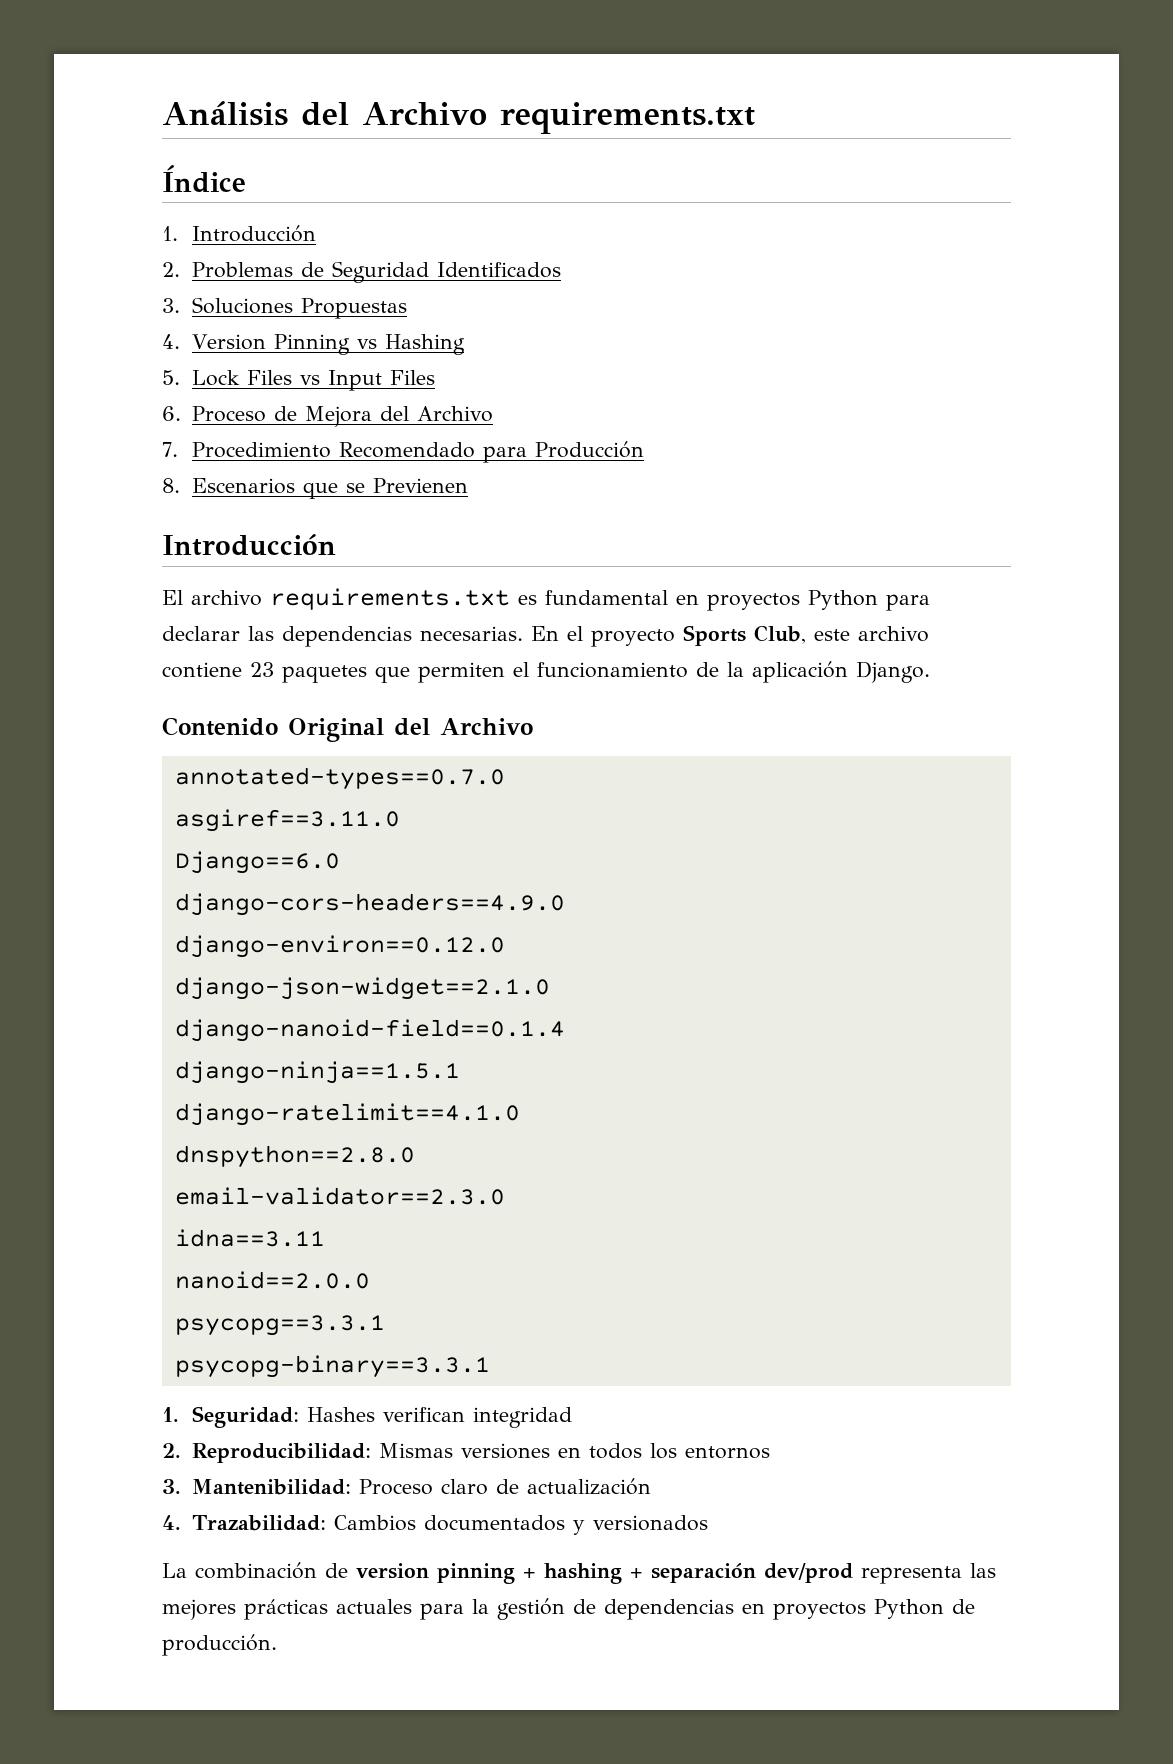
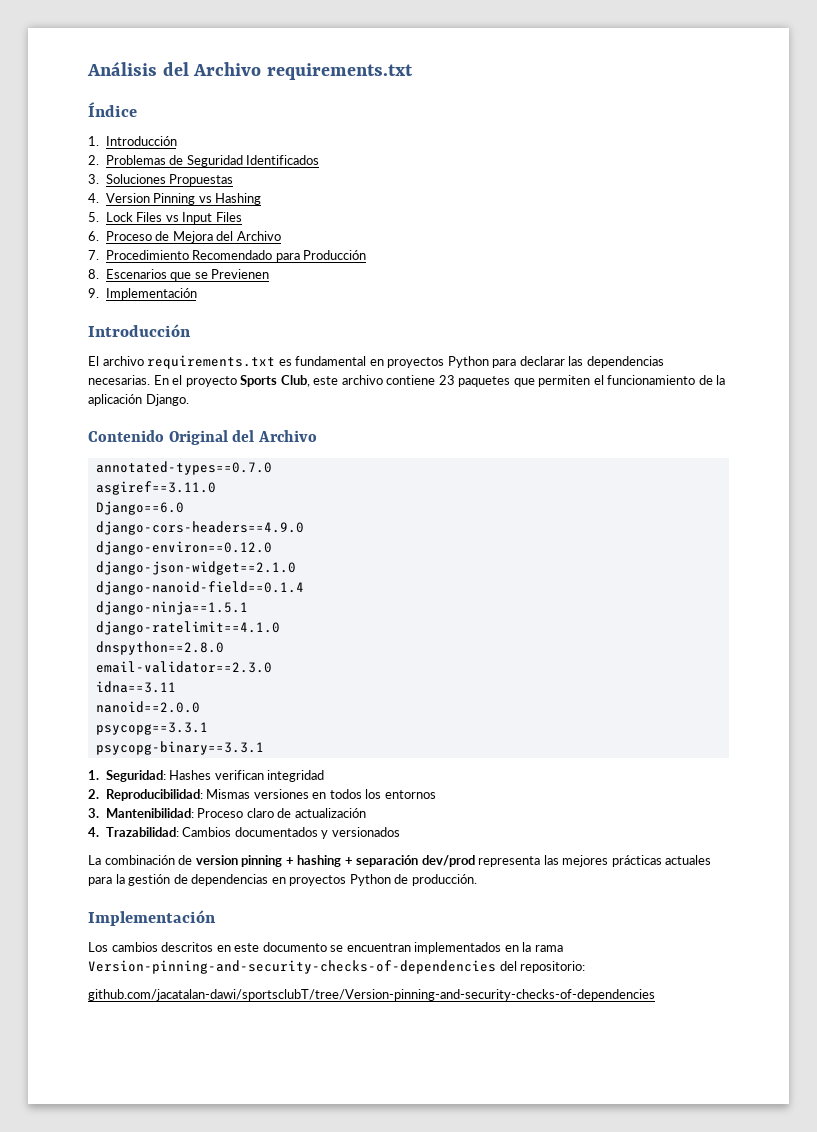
+ 9. Implementación
  La combinación de version pinning + hashing + separación dev/prod representa las mejores prácticas actuales para la gestión de dependencias en proyectos Python de producción.
+ Implementación
+ Los cambios descritos en este documento se encuentran implementados en la rama Version-pinning-and-security-checks-of-dependencies del repositorio:
+ github.com/jacatalan-dawi/sportsclubT/tree/Version-pinning-and-security-checks-of-dependencies

